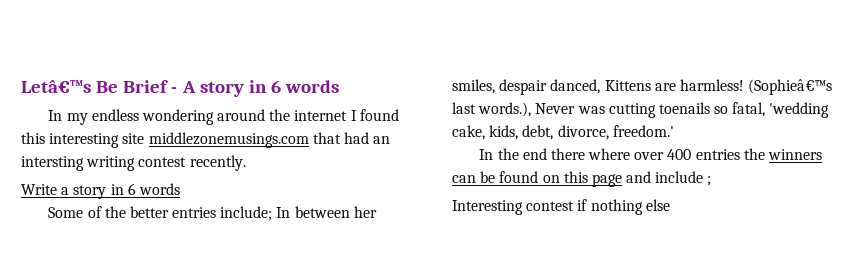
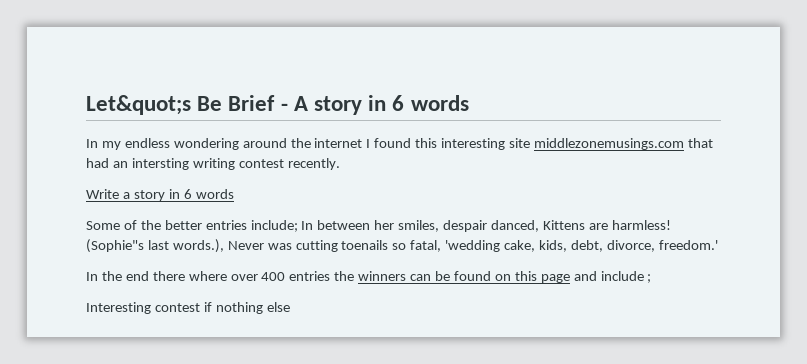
- Letâ€™s Be Brief - A story in 6 words
+ Let&quot;s Be Brief - A story in 6 words
- (Sophieâ€™s last words.), Never was cutting toenails so fatal, 'wedding cake, kids, debt, divorce, freedom.'
+ (Sophie"s last words.), Never was cutting toenails so fatal, 'wedding cake, kids, debt, divorce, freedom.'

